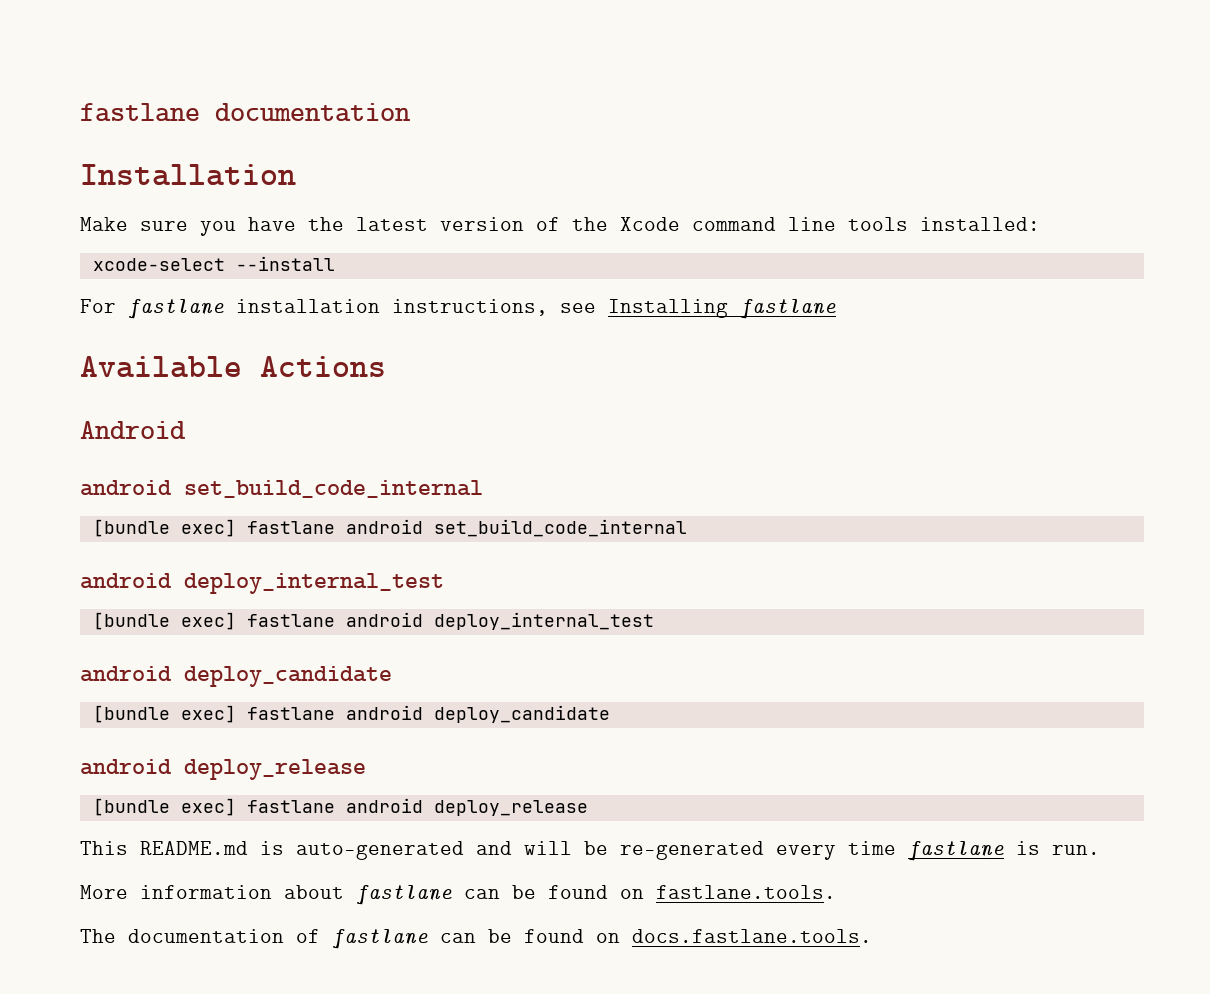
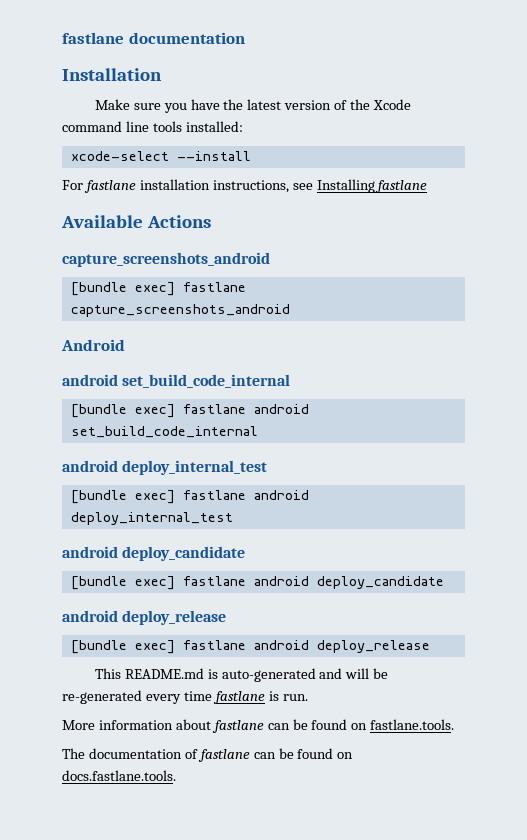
  Available Actions
+ capture_screenshots_android
+ [bundle exec] fastlane capture_screenshots_android

